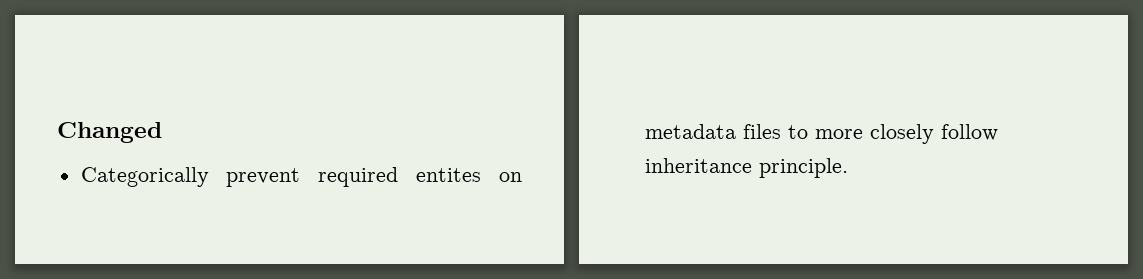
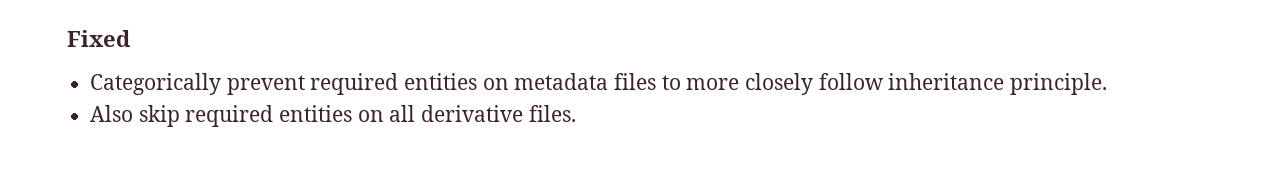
- Changed
+ Fixed
- Categorically prevent required entites on metadata files to more closely follow inheritance principle.
+ Categorically prevent required entities on metadata files to more closely follow inheritance principle.
+ Also skip required entities on all derivative files.

